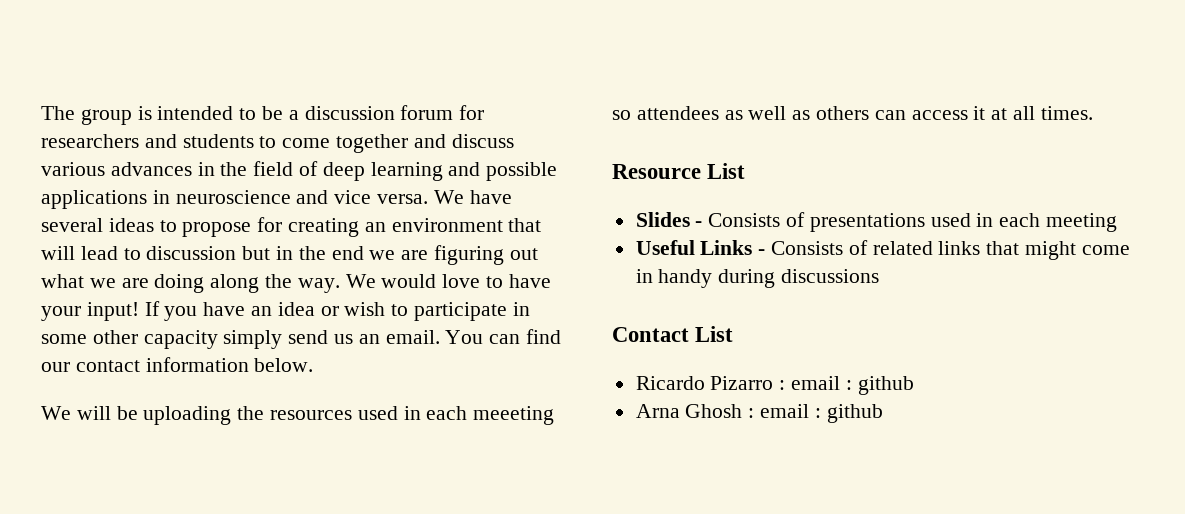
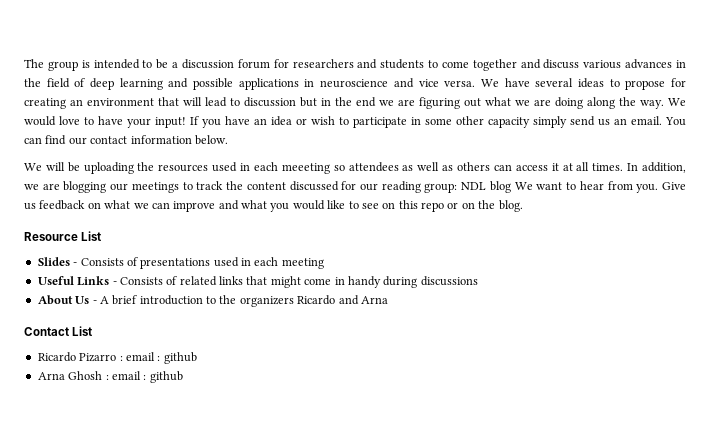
+ In addition, we are blogging our meetings to track the content discussed for our reading group: NDL blog We want to hear from you. Give us feedback on what we can improve and what you would like to see on this repo or on the blog.
+ About Us - A brief introduction to the organizers Ricardo and Arna

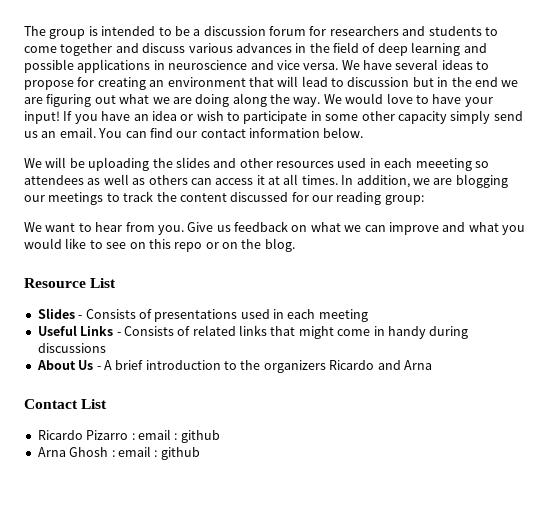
- We will be uploading the resources used in each meeeting so attendees as well as others can access it at all times.
+ We will be uploading the slides and other resources used in each meeeting so attendees as well as others can access it at all times.
- In addition, we are blogging our meetings to track the content discussed for our reading group: NDL blog We want to hear from you.
+ In addition, we are blogging our meetings to track the content discussed for our reading group:
+ We want to hear from you.

